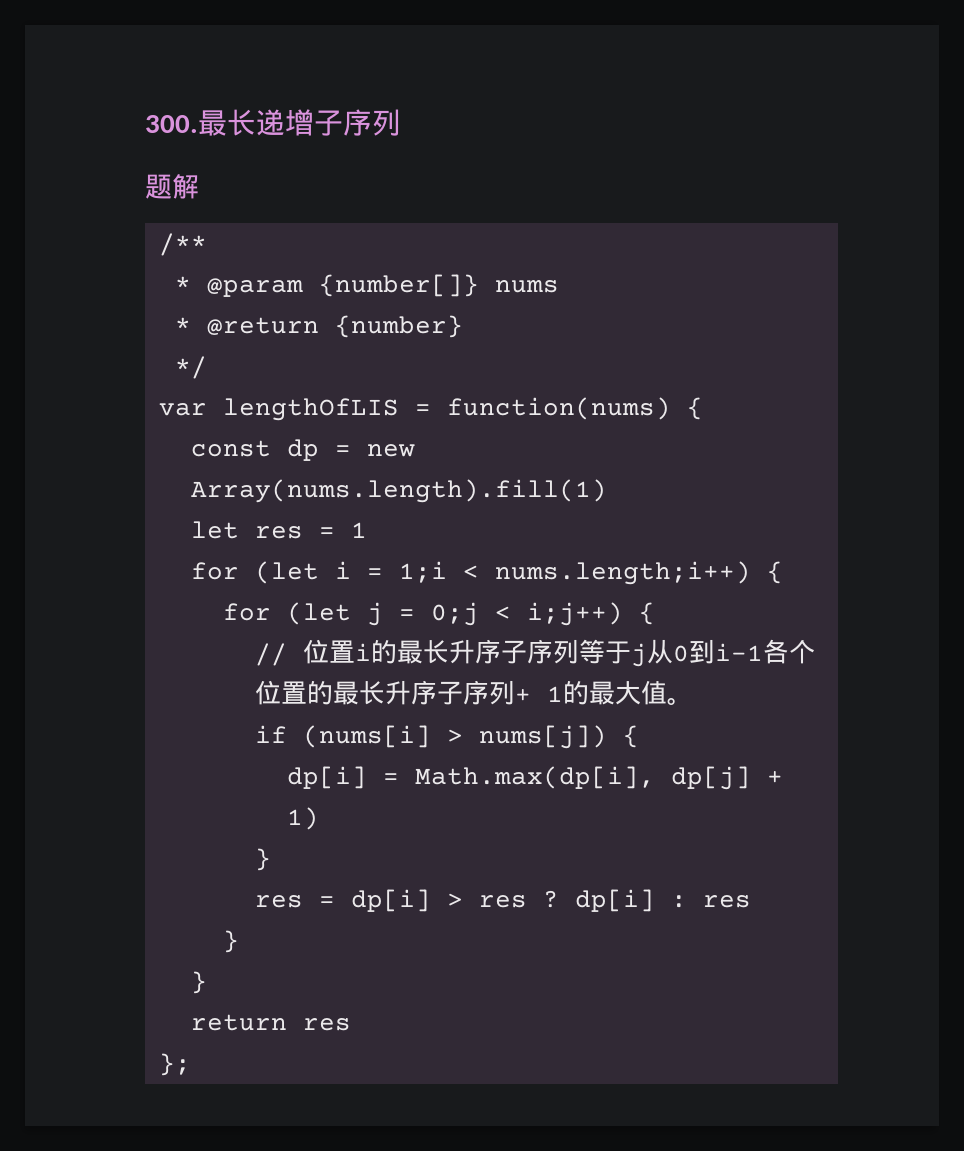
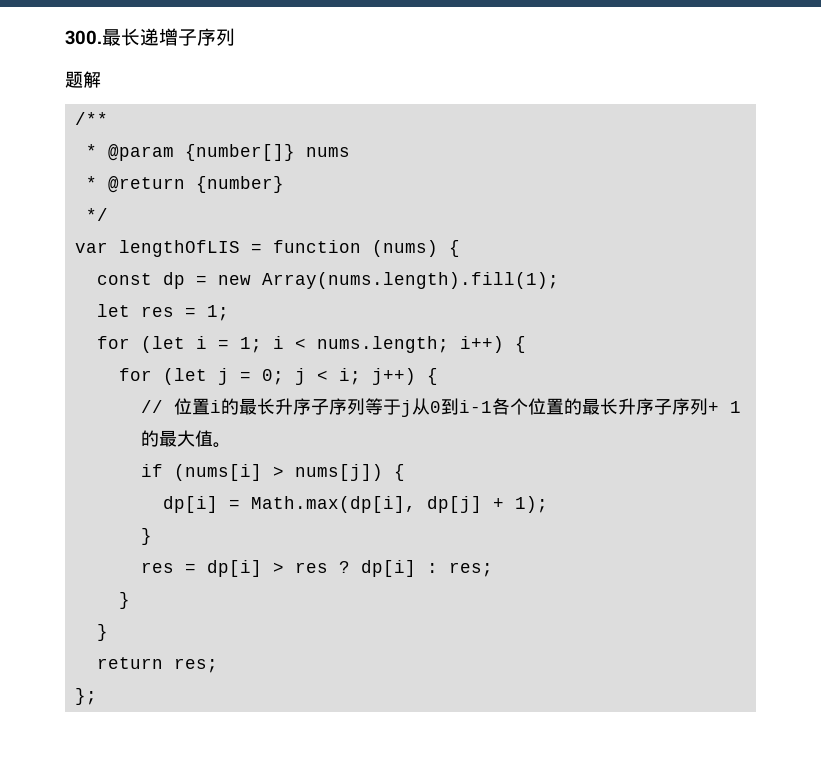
- var lengthOfLIS = function(nums) {
+ var lengthOfLIS = function (nums) {
- const dp = new Array(nums.length).fill(1)
+ const dp = new Array(nums.length).fill(1);
- let res = 1
+ let res = 1;
- for (let i = 1;i < nums.length;i++) {
+ for (let i = 1; i < nums.length; i++) {
- for (let j = 0;j < i;j++) {
+ for (let j = 0; j < i; j++) {
- dp[i] = Math.max(dp[i], dp[j] + 1)
+ dp[i] = Math.max(dp[i], dp[j] + 1);
- res = dp[i] > res ? dp[i] : res
+ res = dp[i] > res ? dp[i] : res;
- return res
+ return res;

